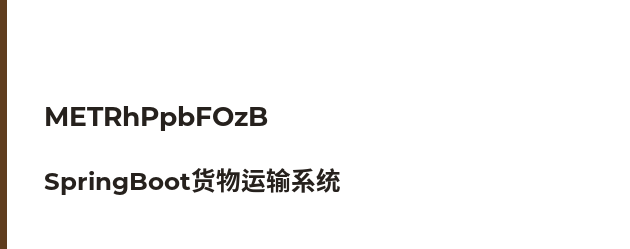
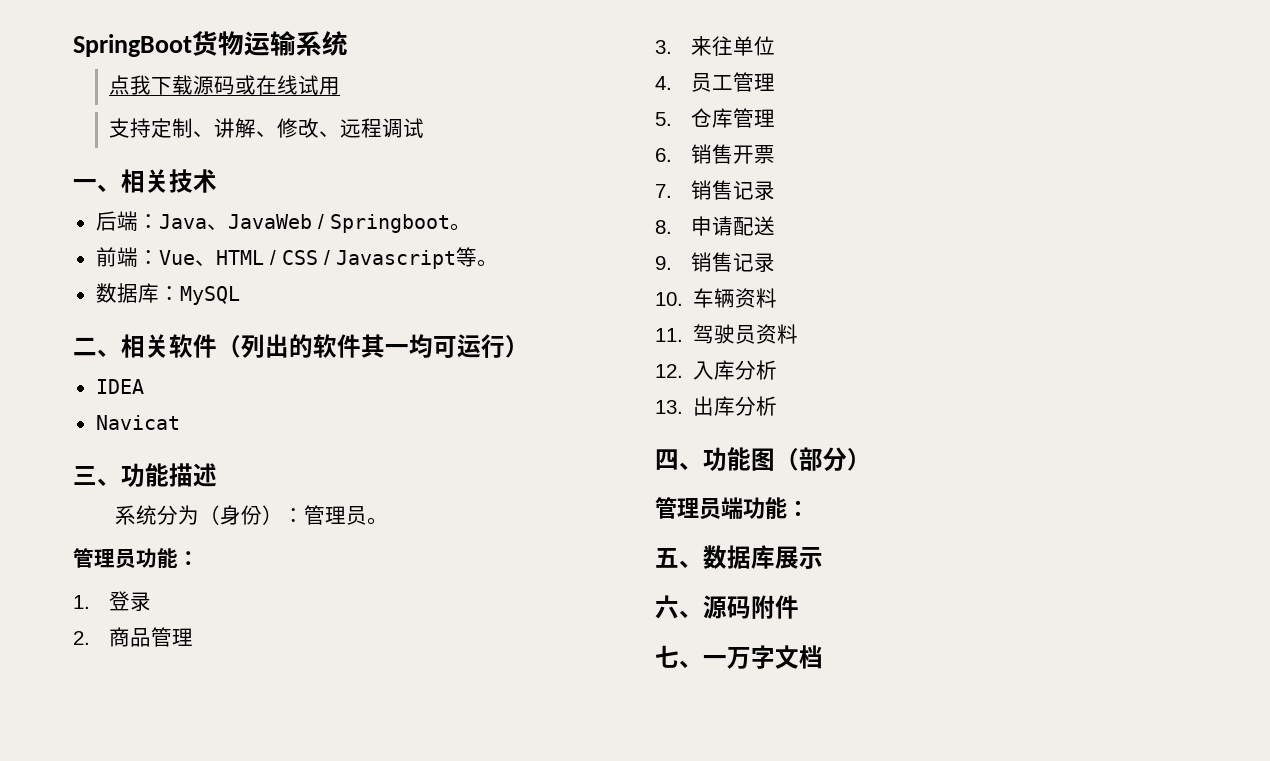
- METRhPpbFOzB
+ 点我下载源码或在线试用
+ 支持定制、讲解、修改、远程调试
+ 一、相关技术
+ 后端：Java、JavaWeb / Springboot。
+ 前端：Vue、HTML / CSS / Javascript等。
+ 数据库：MySQL
+ 二、相关软件（列出的软件其一均可运行）
+ IDEA
+ Navicat
+ 三、功能描述
+ 系统分为（身份）：管理员。
+ 管理员功能：
+ 1.登录
+ 2.商品管理
+ 3.来往单位
+ 4.员工管理
+ 5.仓库管理
+ 6.销售开票
+ 7.销售记录
+ 8.申请配送
+ 9.销售记录
+ 10.车辆资料
+ 11.驾驶员资料
+ 12.入库分析
+ 13.出库分析
+ 四、功能图（部分）
+ 管理员端功能：
+ 五、数据库展示
+ 六、源码附件
+ 七、一万字文档

